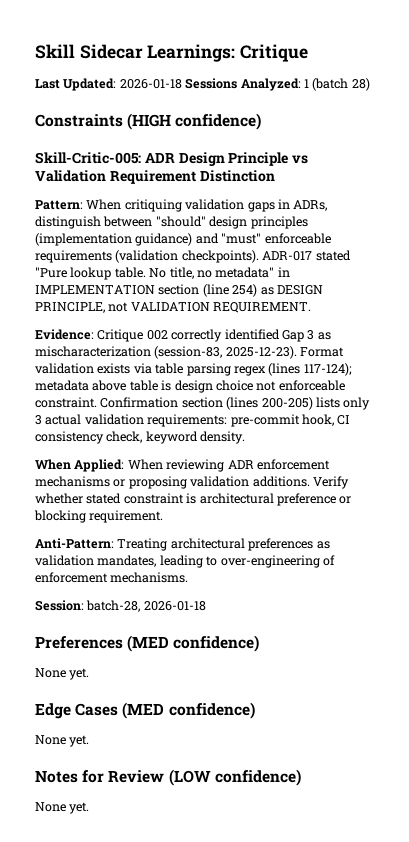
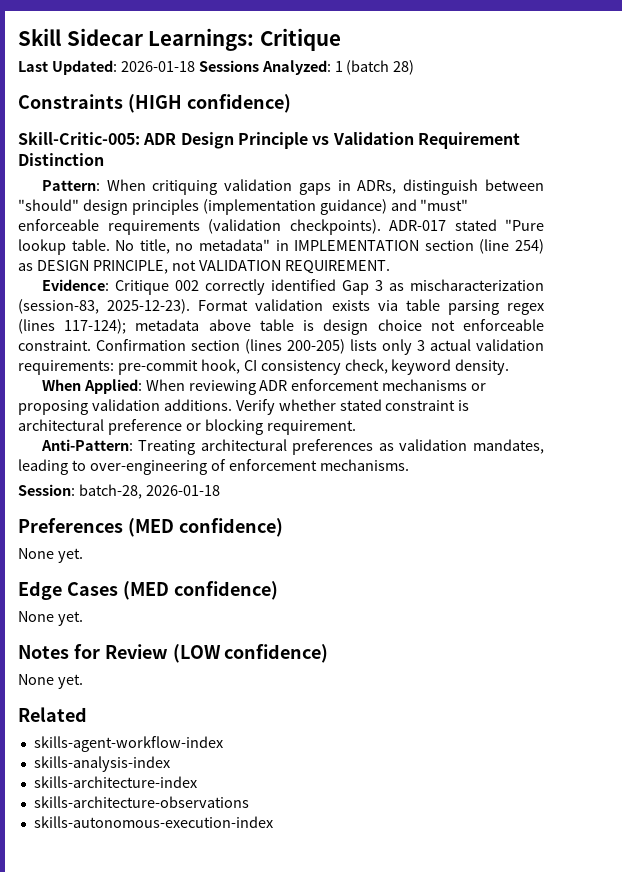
+ Related
+ skills-agent-workflow-index
+ skills-analysis-index
+ skills-architecture-index
+ skills-architecture-observations
+ skills-autonomous-execution-index

